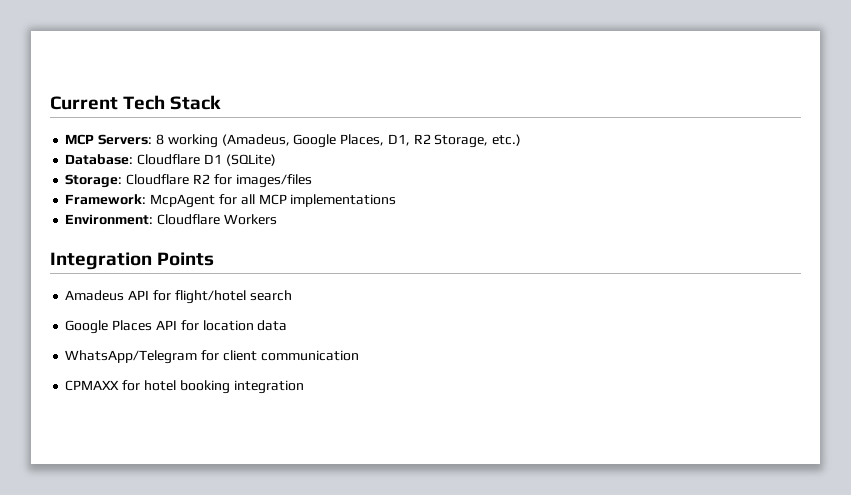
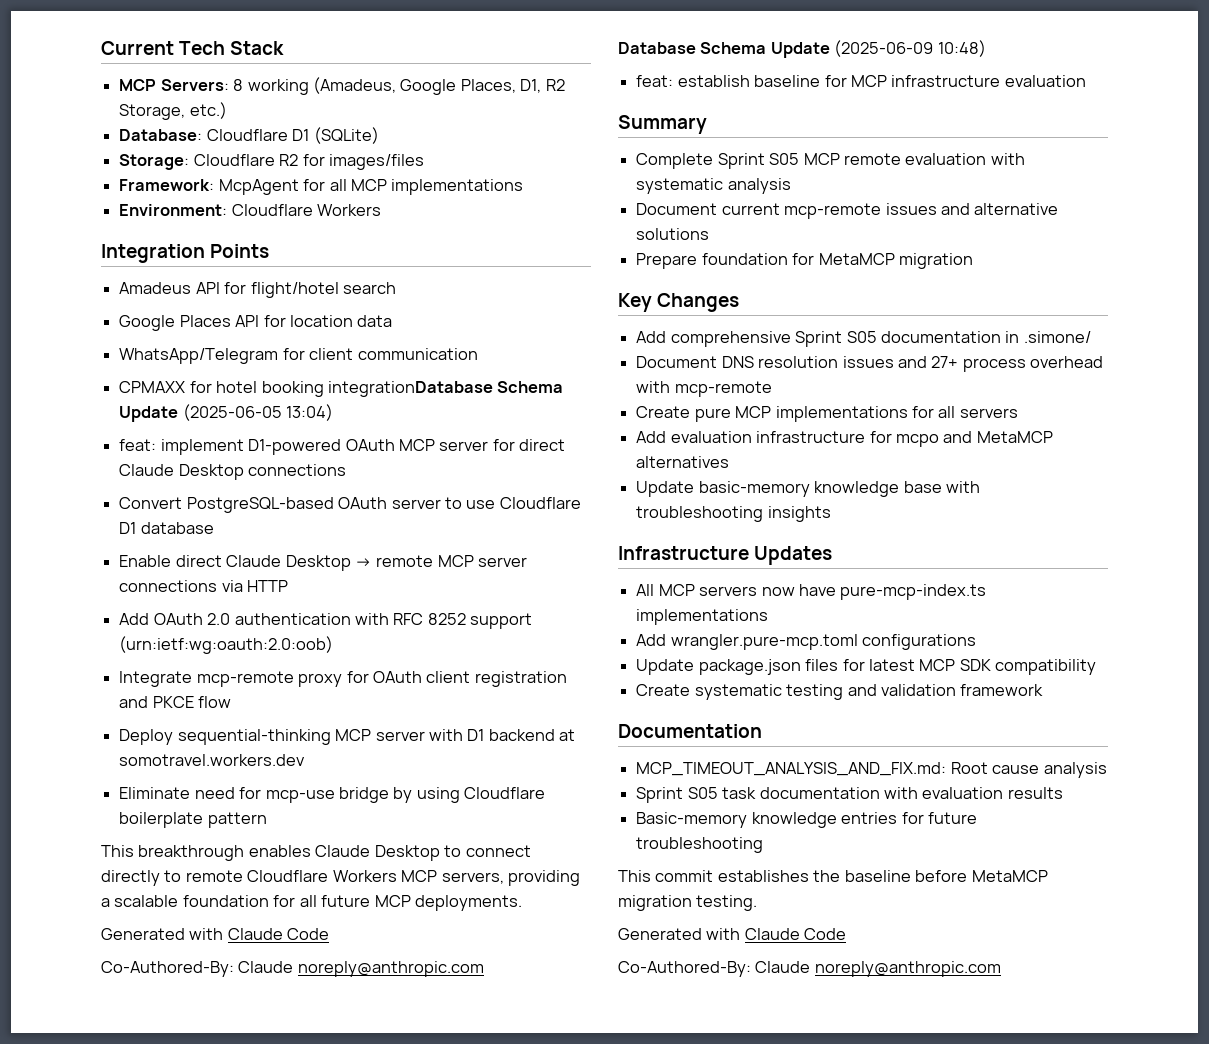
- CPMAXX for hotel booking integration
+ CPMAXX for hotel booking integrationDatabase Schema Update (2025-06-05 13:04)
+ feat: implement D1-powered OAuth MCP server for direct Claude Desktop connections
+ Convert PostgreSQL-based OAuth server to use Cloudflare D1 database
+ Enable direct Claude Desktop → remote MCP server connections via HTTP
+ Add OAuth 2.0 authentication with RFC 8252 support (urn:ietf:wg:oauth:2.0:oob)
+ Integrate mcp-remote proxy for OAuth client registration and PKCE flow
+ Deploy sequential-thinking MCP server with D1 backend at somotravel.workers.dev
+ Eliminate need for mcp-use bridge by using Cloudflare boilerplate pattern
+ This breakthrough enables Claude Desktop to connect directly to remote Cloudflare Workers MCP servers, providing a scalable foundation for all future MCP deployments.
+ Generated with Claude Code
+ Co-Authored-By: Claude noreply@anthropic.com
+ Database Schema Update (2025-06-09 10:48)
+ feat: establish baseline for MCP infrastructure evaluation
+ Summary
+ Complete Sprint S05 MCP remote evaluation with systematic analysis
+ Document current mcp-remote issues and alternative solutions
+ Prepare foundation for MetaMCP migration
+ Key Changes
+ Add comprehensive Sprint S05 documentation in .simone/
+ Document DNS resolution issues and 27+ process overhead with mcp-remote
+ Create pure MCP implementations for all servers
+ Add evaluation infrastructure for mcpo and MetaMCP alternatives
+ Update basic-memory knowledge base with troubleshooting insights
+ Infrastructure Updates
+ All MCP servers now have pure-mcp-index.ts implementations
+ Add wrangler.pure-mcp.toml configurations
+ Update package.json files for latest MCP SDK compatibility
+ Create systematic testing and validation framework
+ Documentation
+ MCP_TIMEOUT_ANALYSIS_AND_FIX.md: Root cause analysis
+ Sprint S05 task documentation with evaluation results
+ Basic-memory knowledge entries for future troubleshooting
+ This commit establishes the baseline before MetaMCP migration testing.
+ Generated with Claude Code
+ Co-Authored-By: Claude noreply@anthropic.com

